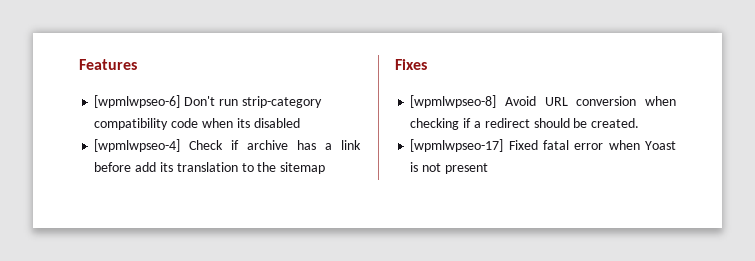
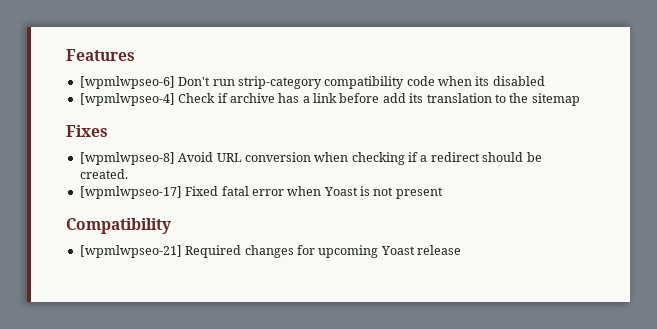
+ Compatibility
+ [wpmlwpseo-21] Required changes for upcoming Yoast release

